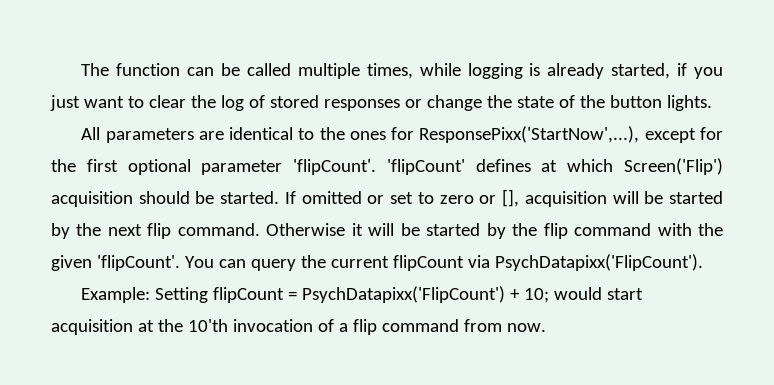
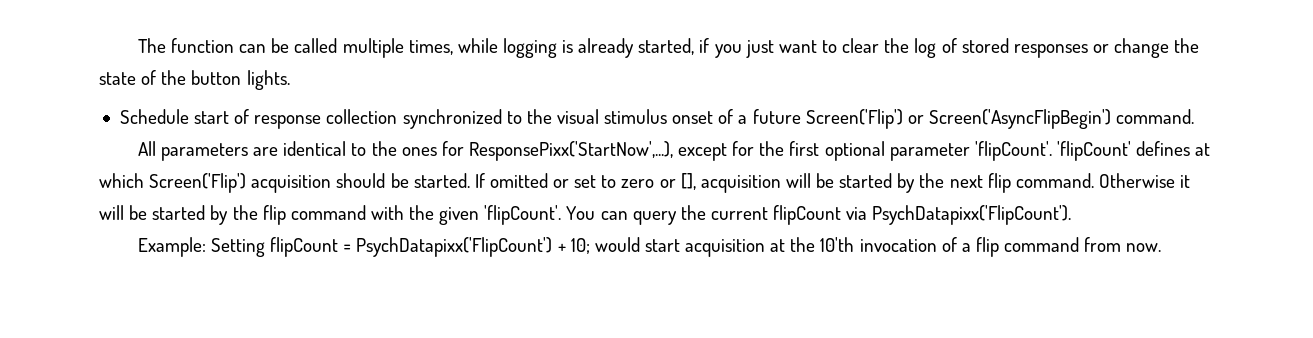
+ Schedule start of response collection synchronized to the visual stimulus onset of a future Screen('Flip') or Screen('AsyncFlipBegin') command.

